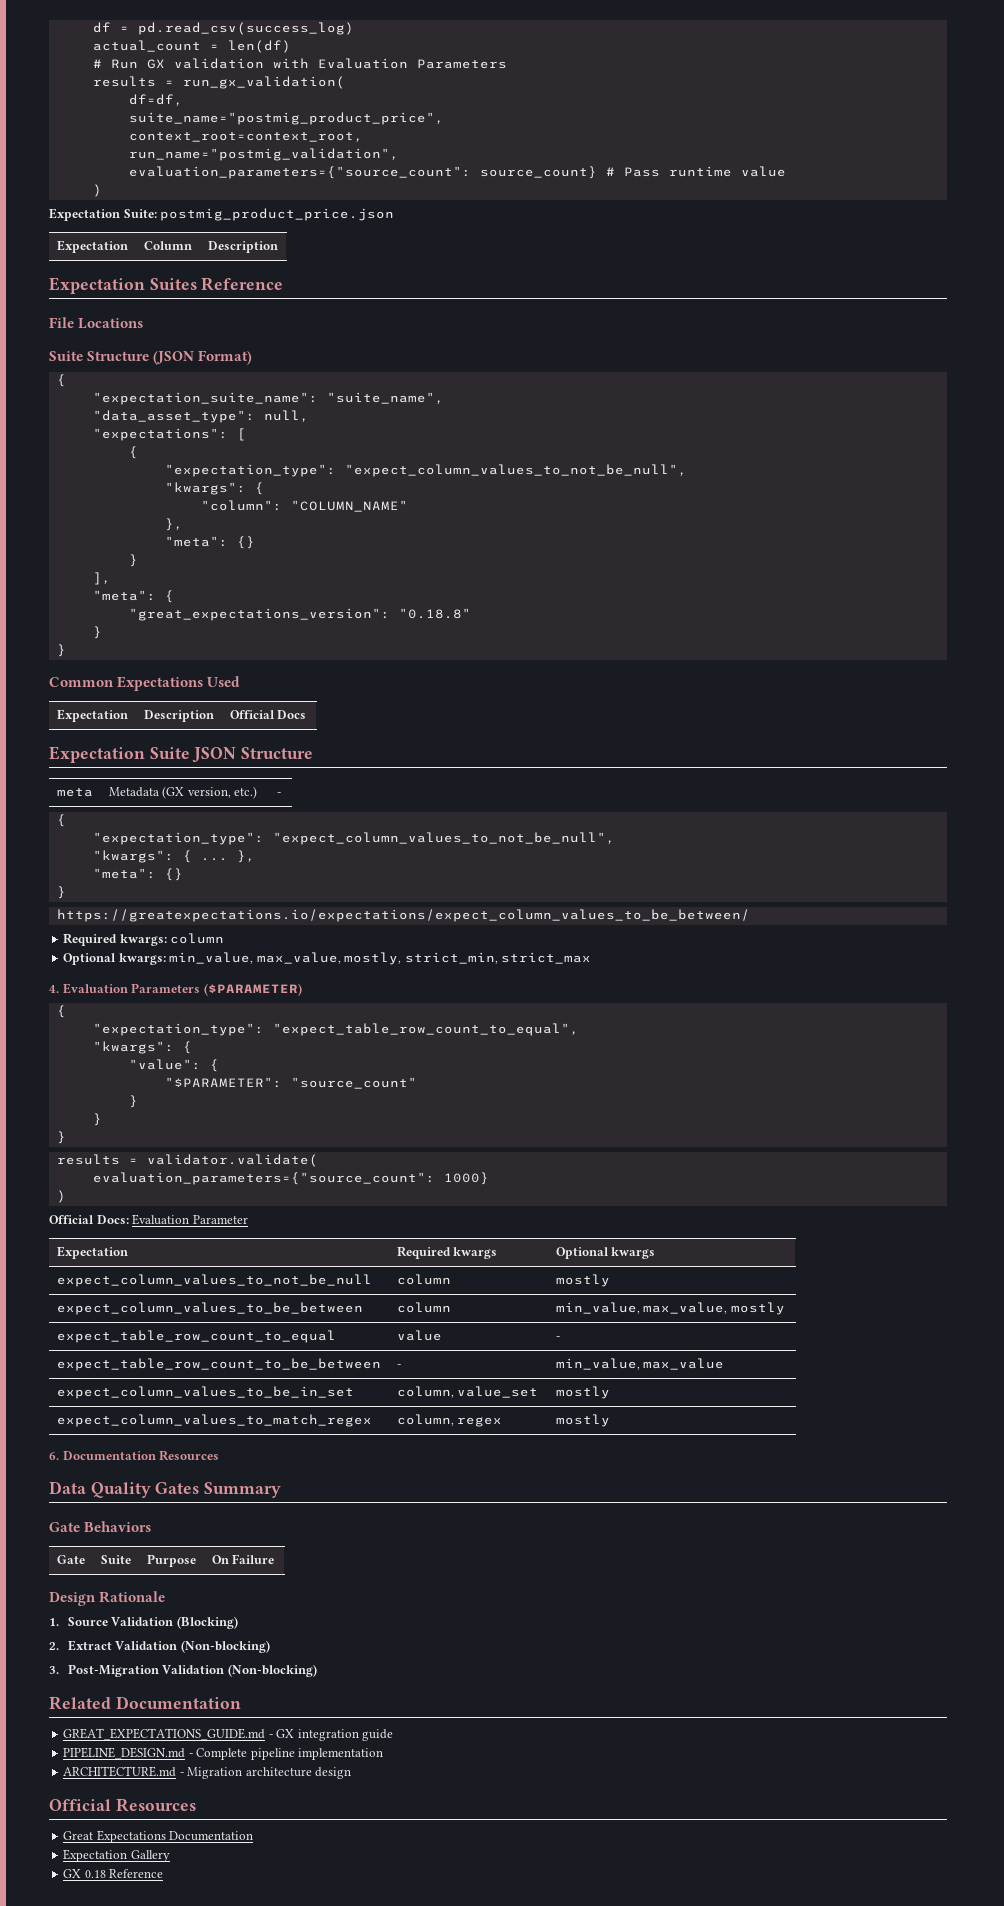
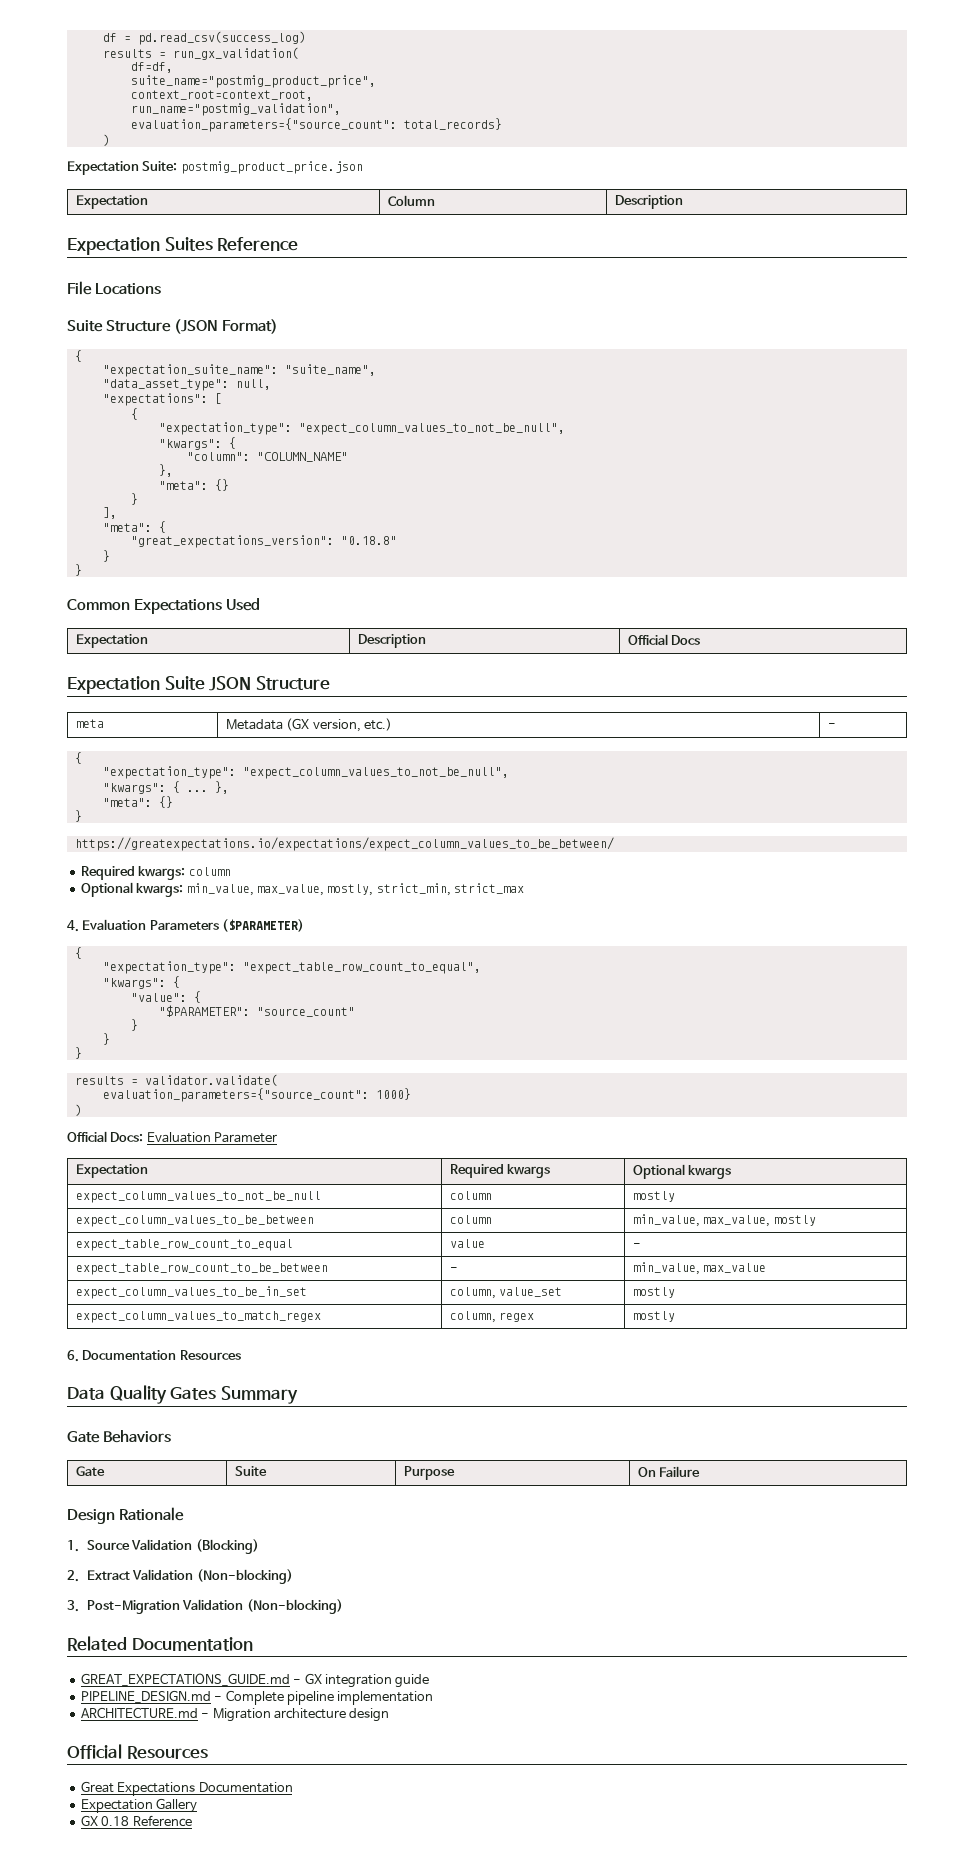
- actual_count = len(df)
- # Run GX validation with Evaluation Parameters
- evaluation_parameters={"source_count": source_count} # Pass runtime value
+ evaluation_parameters={"source_count": total_records}

